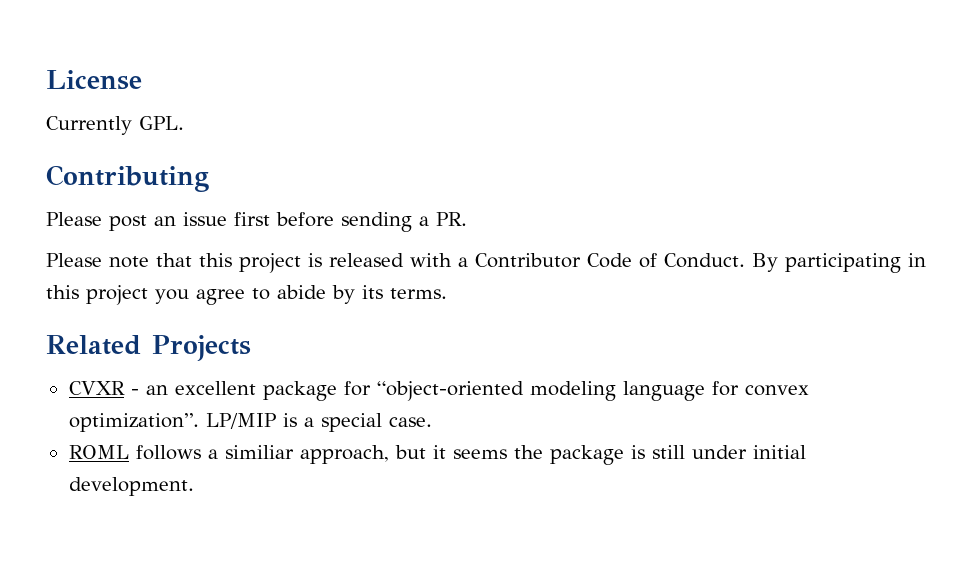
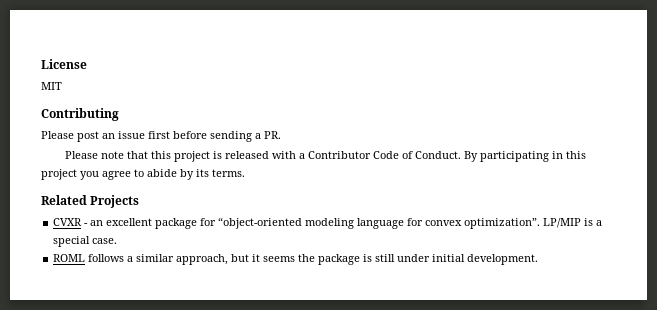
- Currently GPL.
+ MIT
- ROML follows a similiar approach, but it seems the package is still under initial development.
+ ROML follows a similar approach, but it seems the package is still under initial development.

